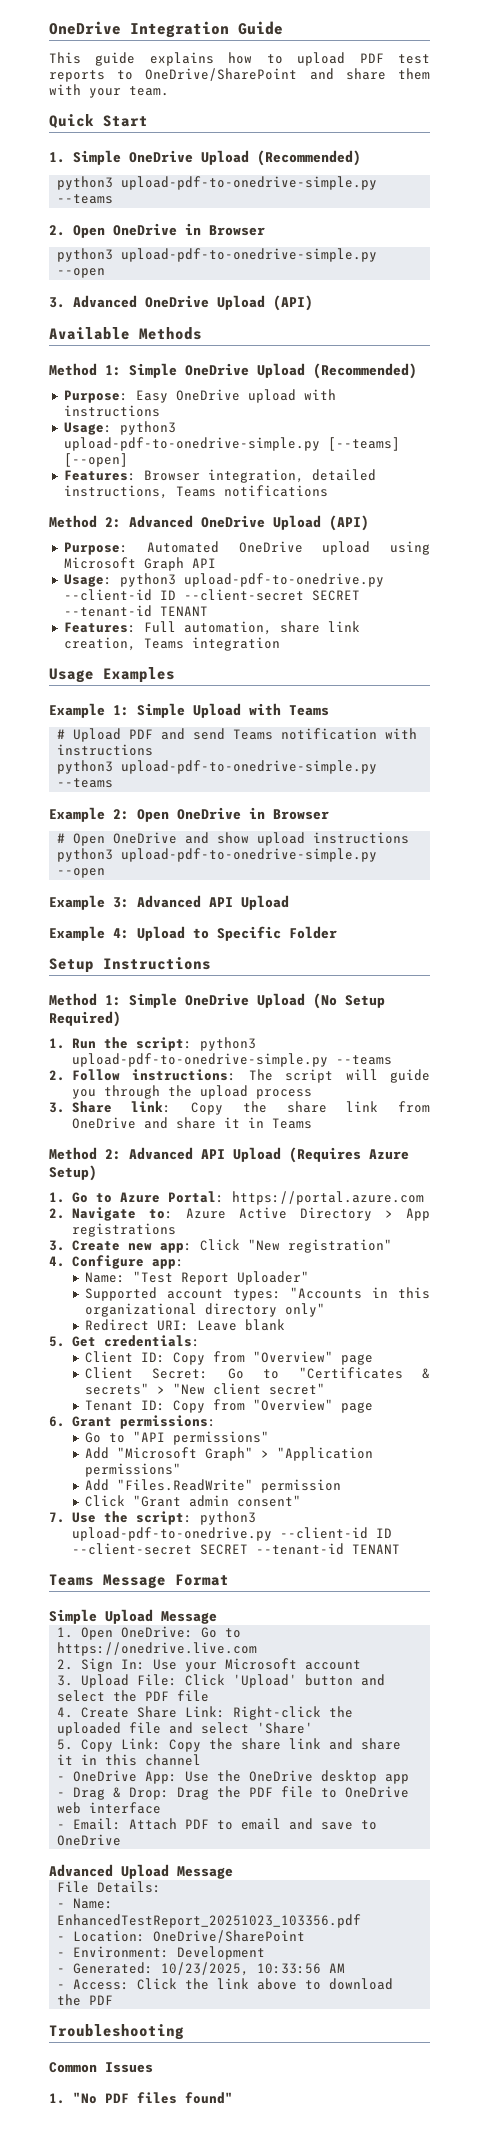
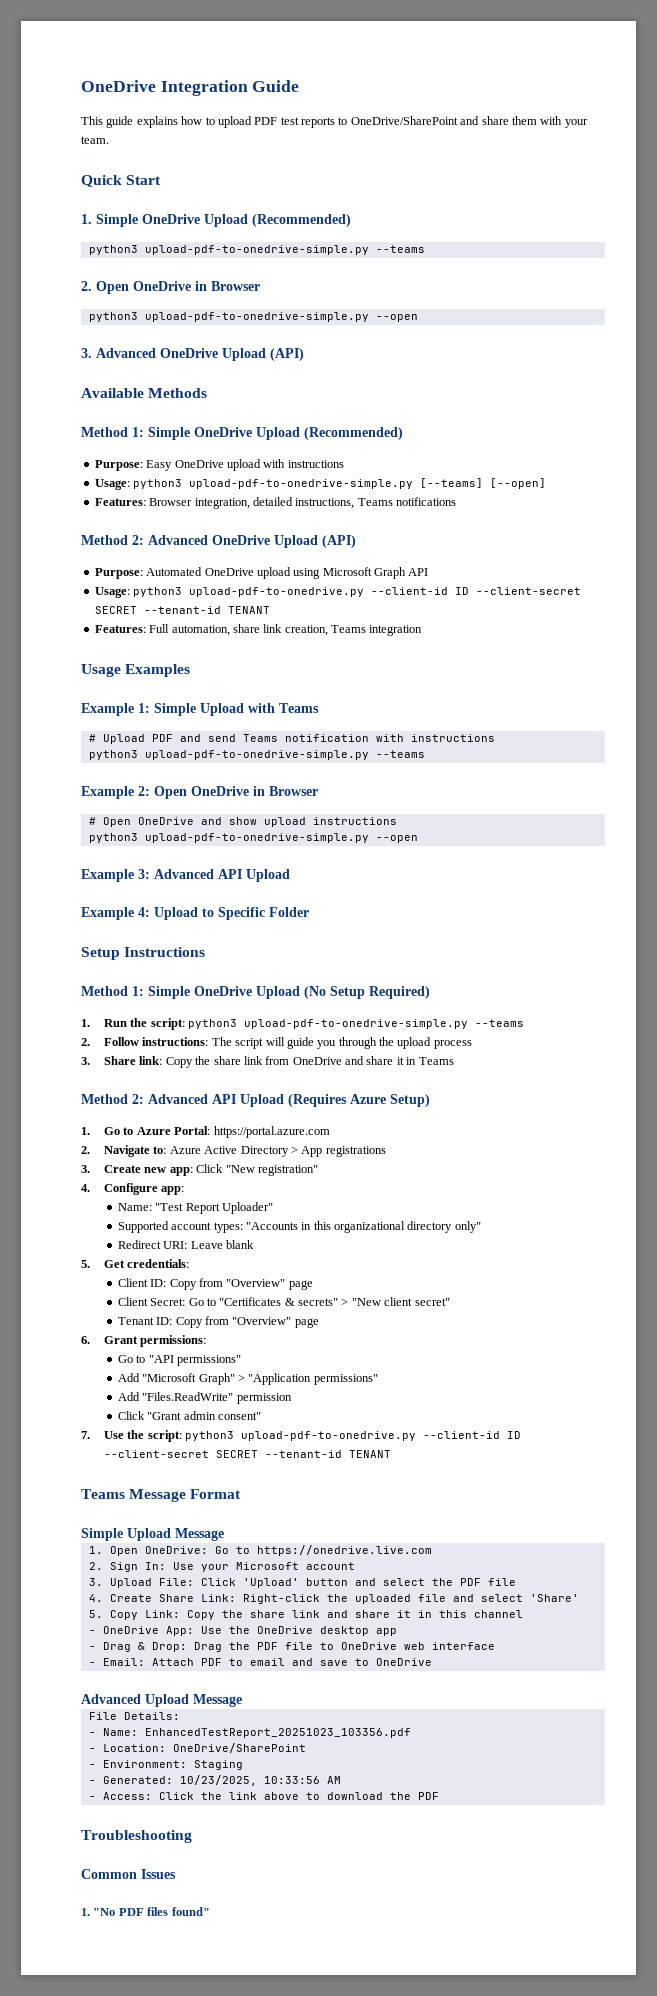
- - Environment: Development
+ - Environment: Staging

